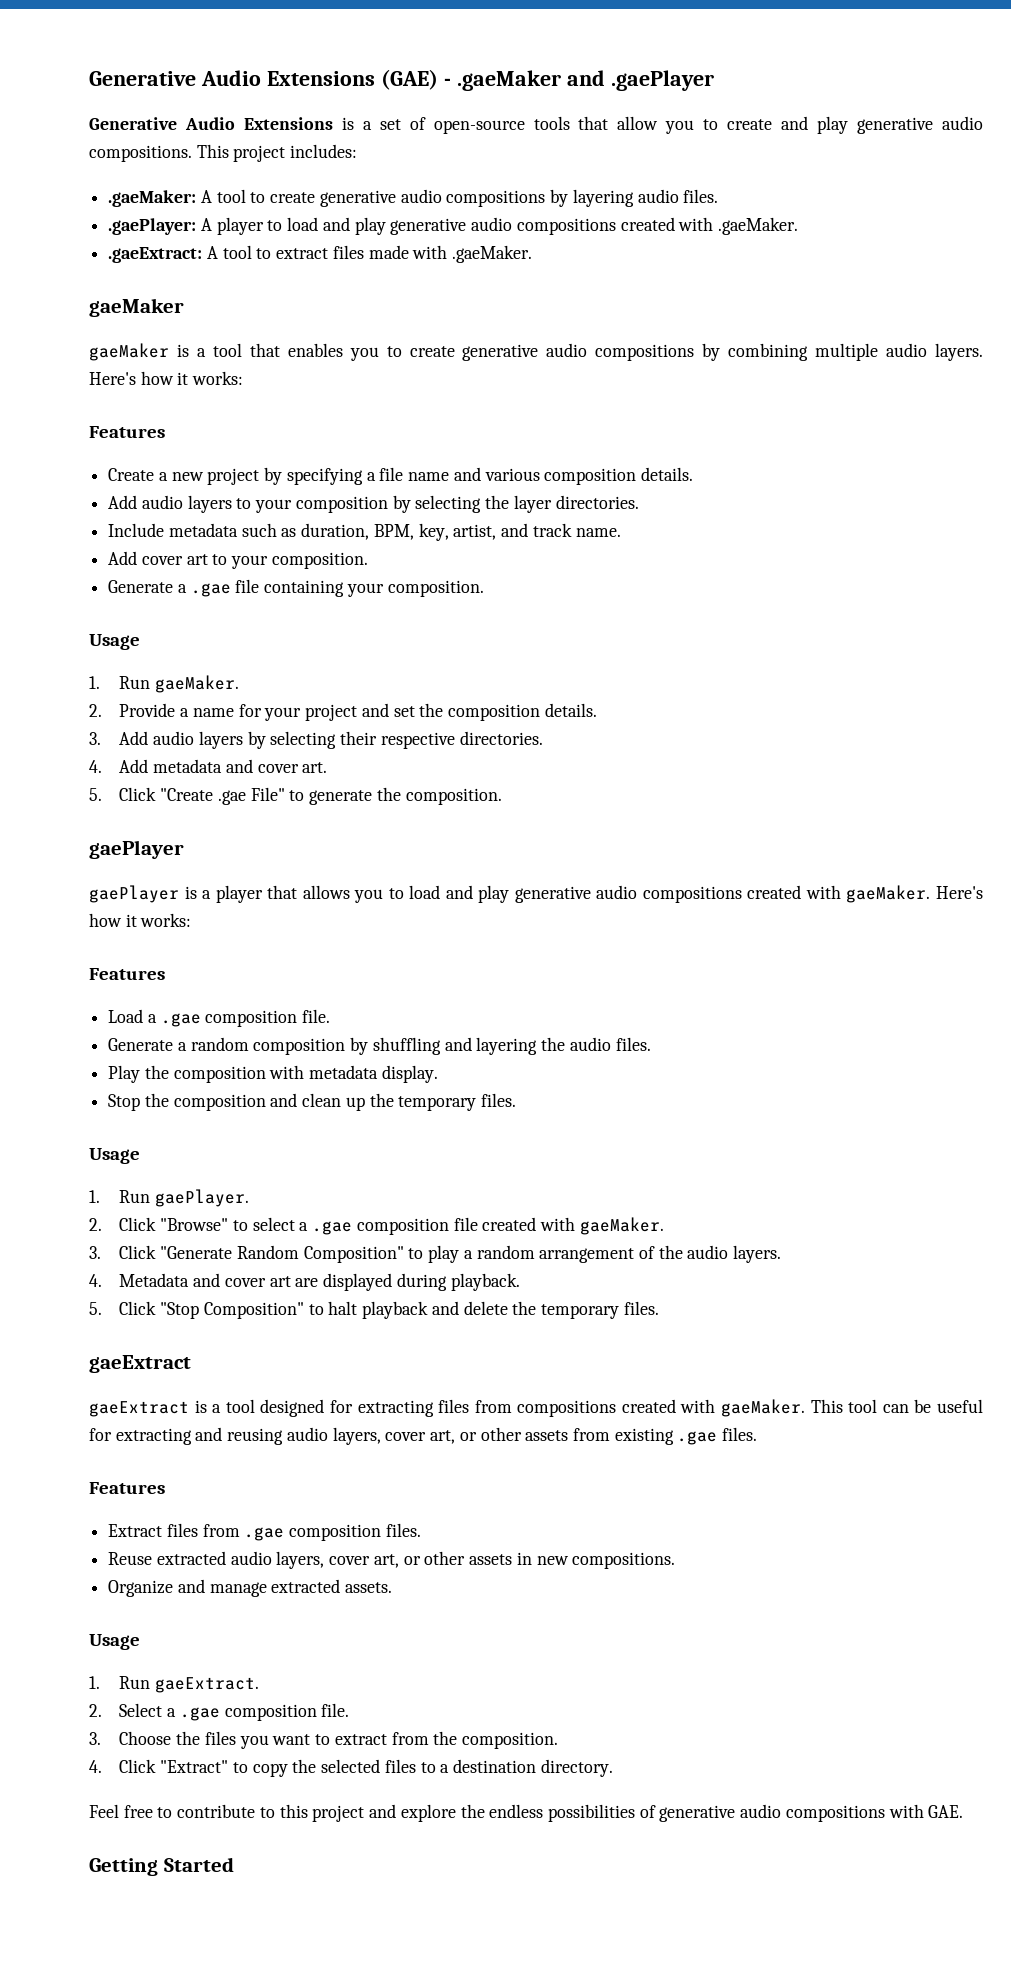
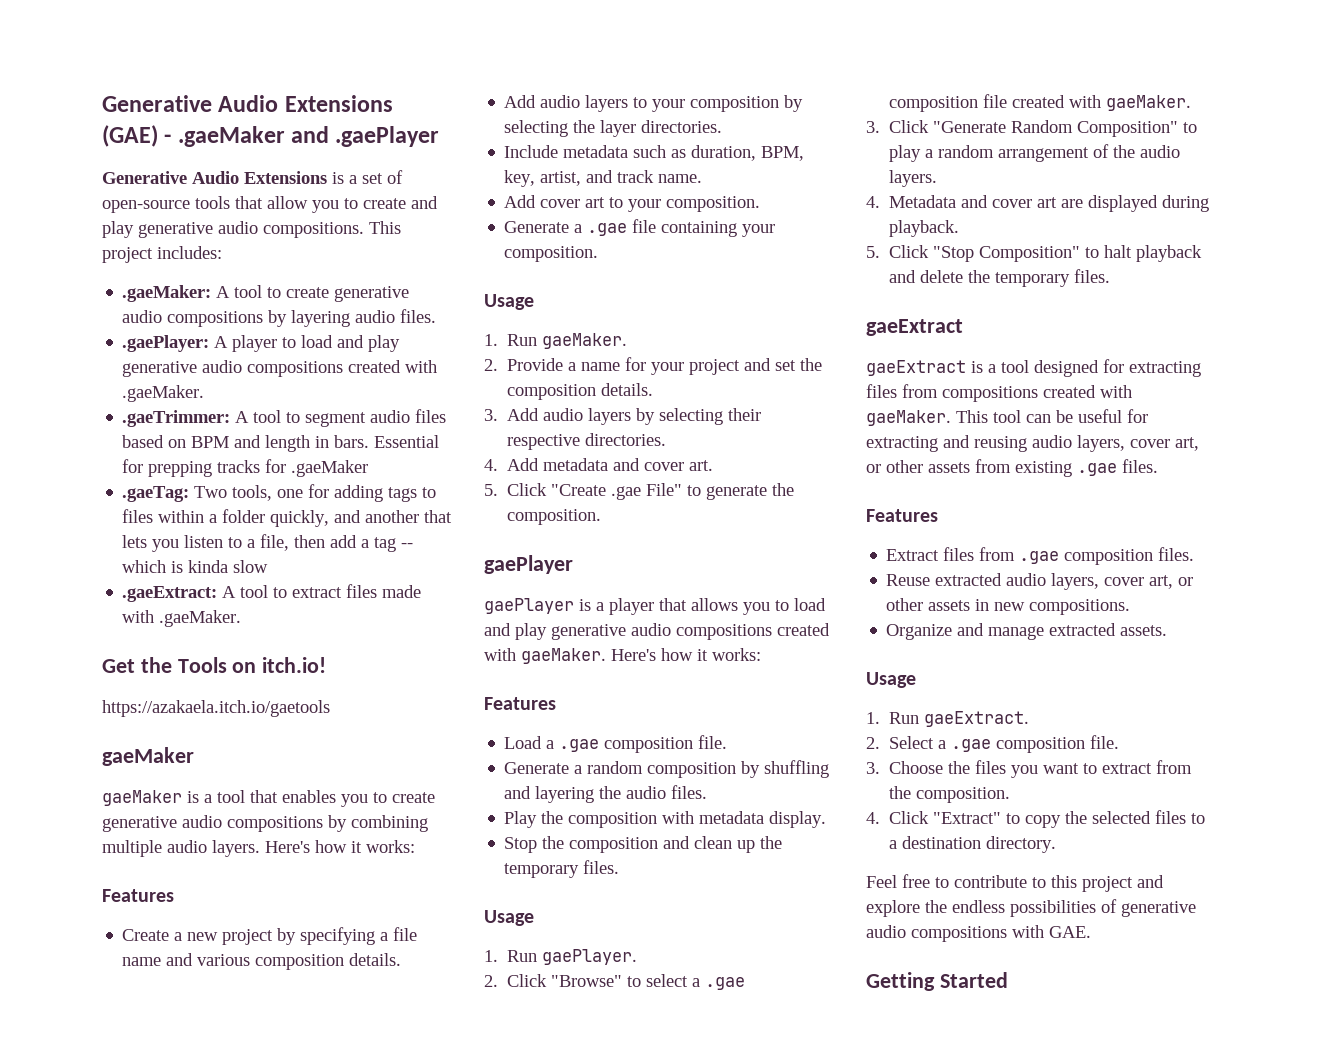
+ .gaeTrimmer: A tool to segment audio files based on BPM and length in bars. Essential for prepping tracks for .gaeMaker
+ .gaeTag: Two tools, one for adding tags to files within a folder quickly, and another that lets you listen to a file, then add a tag -- which is kinda slow
+ Get the Tools on itch.io!
+ https://azakaela.itch.io/gaetools

